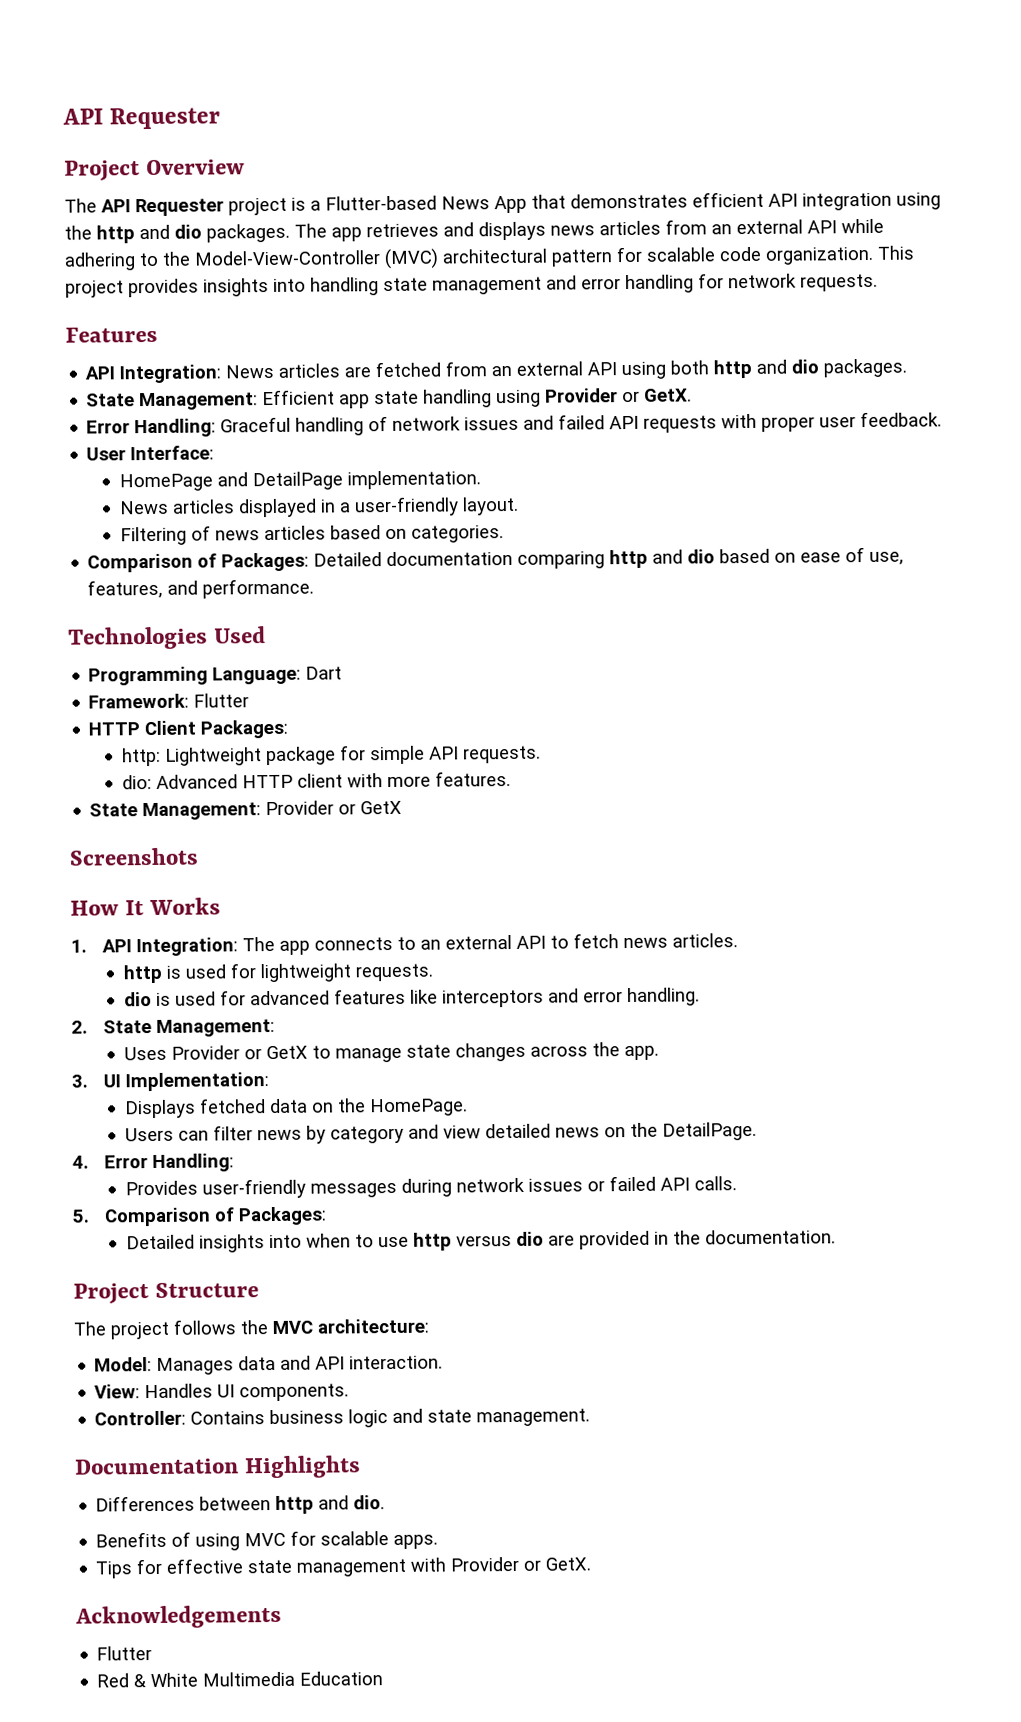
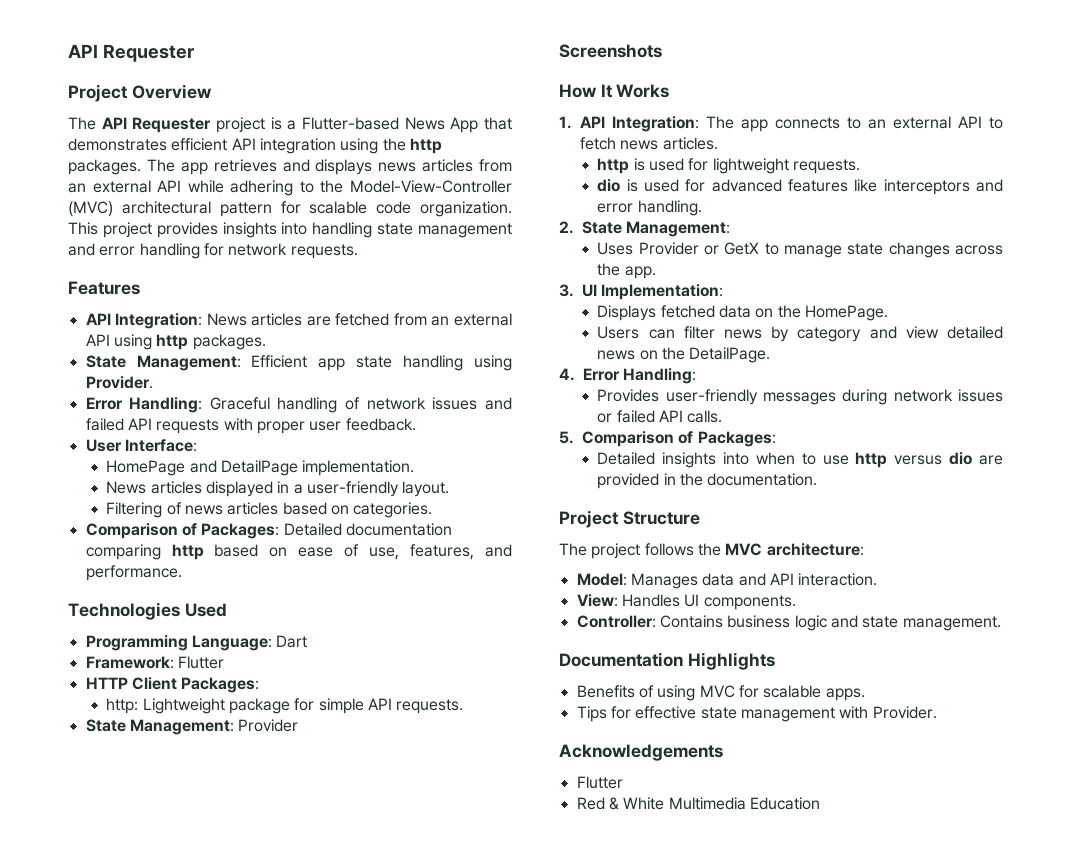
- The API Requester project is a Flutter-based News App that demonstrates efficient API integration using the http and dio packages.
+ The API Requester project is a Flutter-based News App that demonstrates efficient API integration using the http packages.
- API Integration: News articles are fetched from an external API using both http and dio packages.
+ API Integration: News articles are fetched from an external API using http packages.
- State Management: Efficient app state handling using Provider or GetX.
+ State Management: Efficient app state handling using Provider.
- Comparison of Packages: Detailed documentation comparing http and dio based on ease of use, features, and performance.
+ Comparison of Packages: Detailed documentation comparing http based on ease of use, features, and performance.
- dio: Advanced HTTP client with more features.
- State Management: Provider or GetX
+ State Management: Provider
- Differences between http and dio.
- Tips for effective state management with Provider or GetX.
+ Tips for effective state management with Provider.

